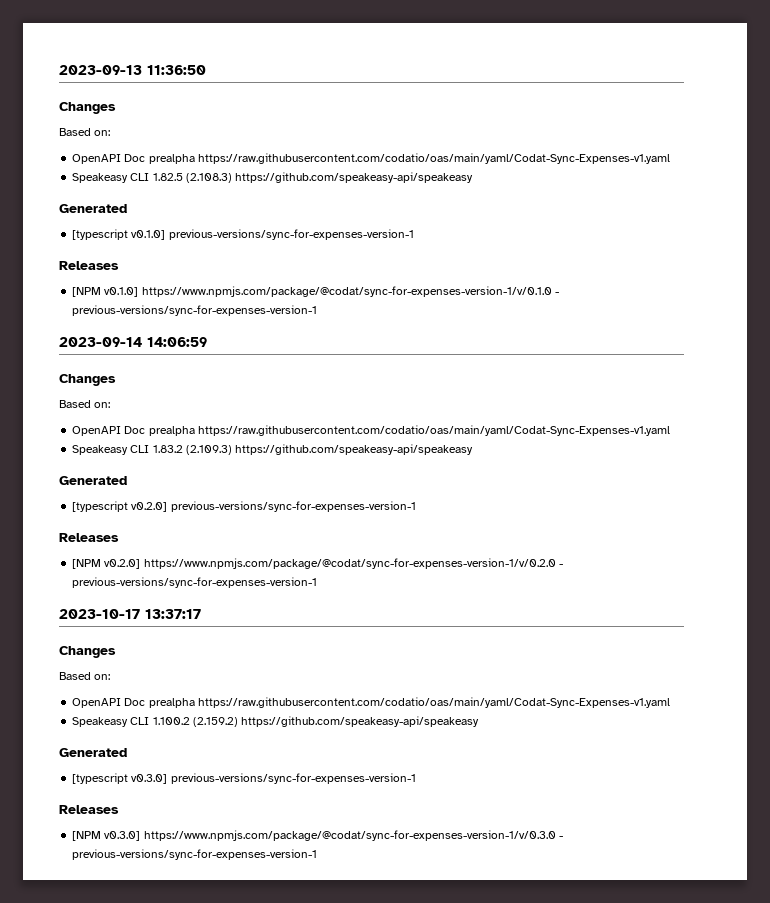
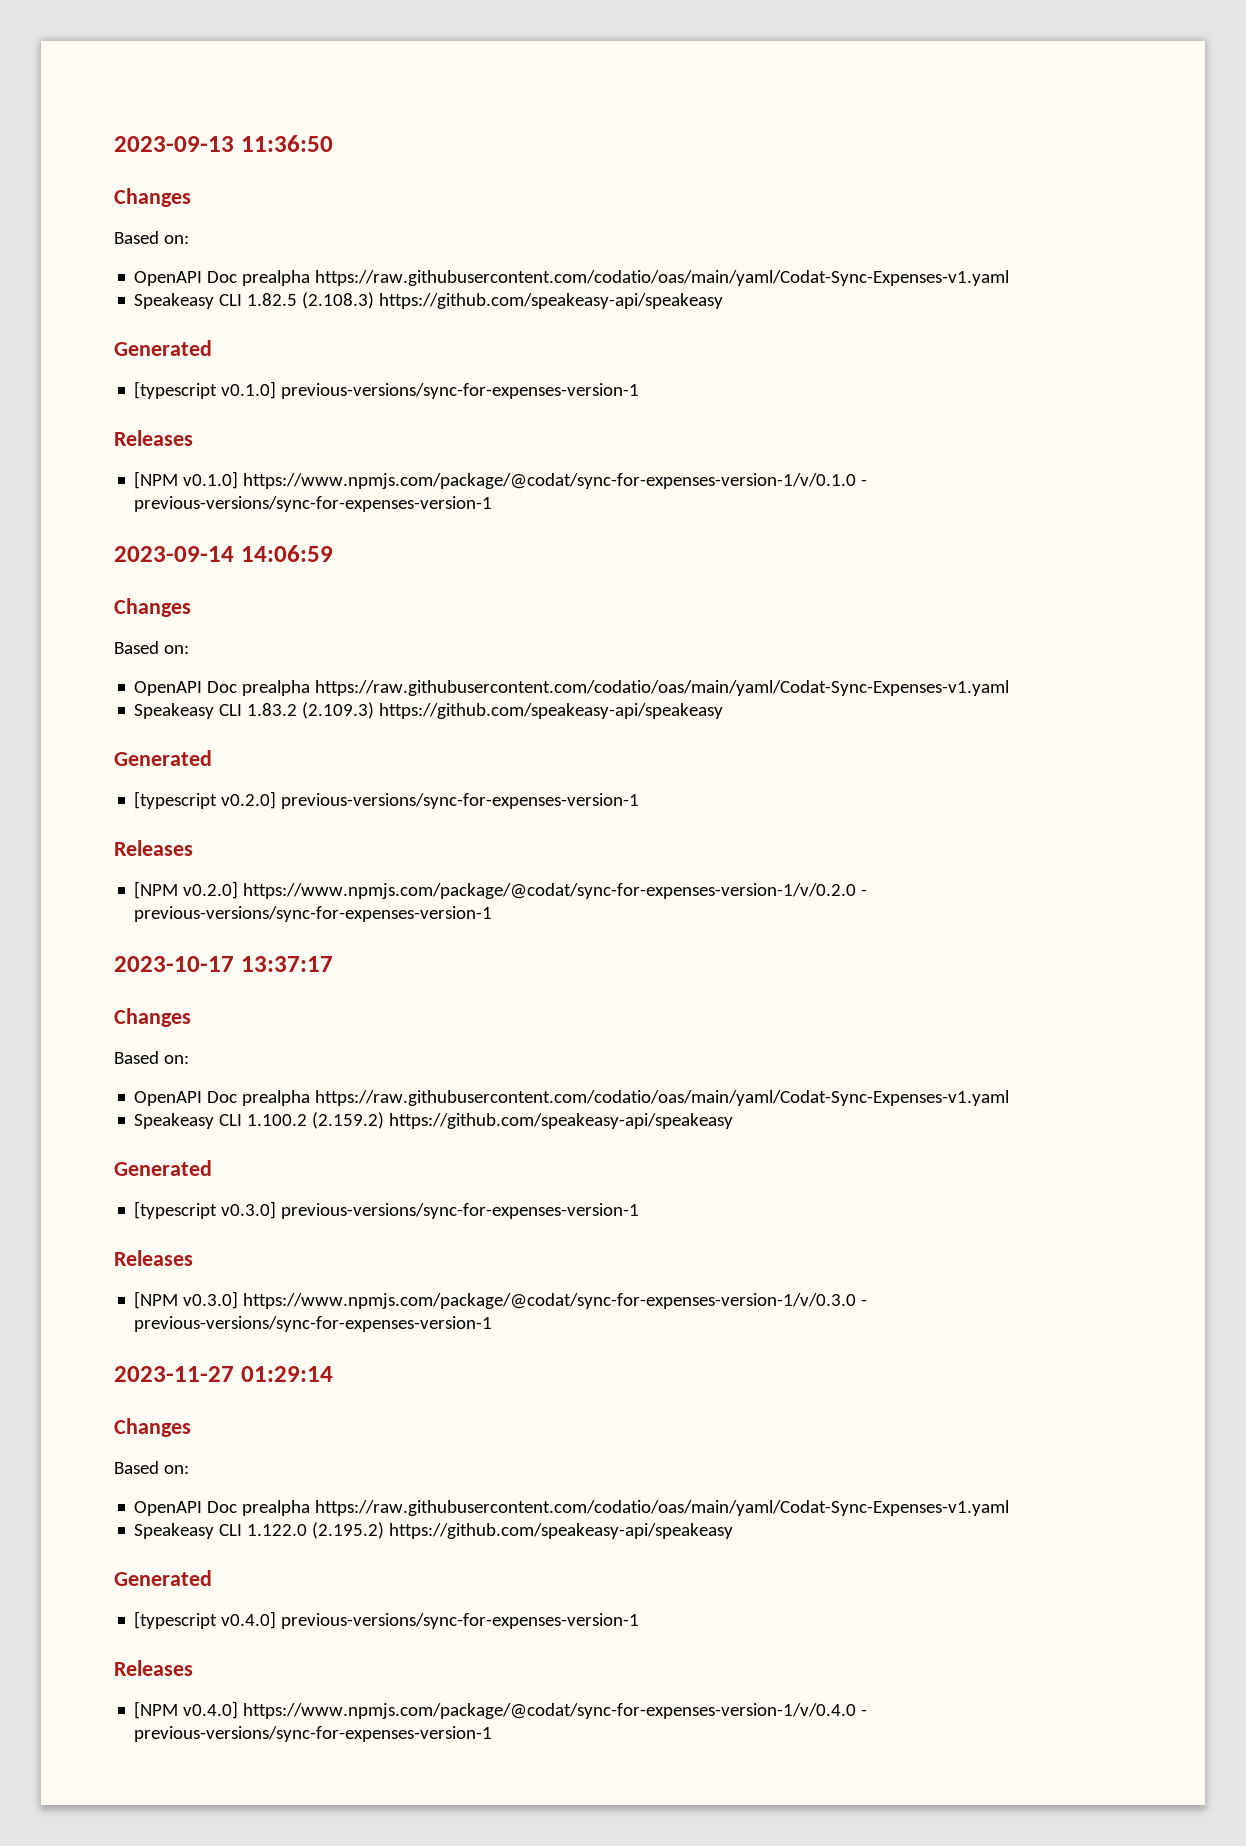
+ 2023-11-27 01:29:14
+ Changes
+ Based on:
+ OpenAPI Doc prealpha https://raw.githubusercontent.com/codatio/oas/main/yaml/Codat-Sync-Expenses-v1.yaml
+ Speakeasy CLI 1.122.0 (2.195.2) https://github.com/speakeasy-api/speakeasy
+ Generated
+ [typescript v0.4.0] previous-versions/sync-for-expenses-version-1
+ Releases
+ [NPM v0.4.0] https://www.npmjs.com/package/@codat/sync-for-expenses-version-1/v/0.4.0 - previous-versions/sync-for-expenses-version-1

